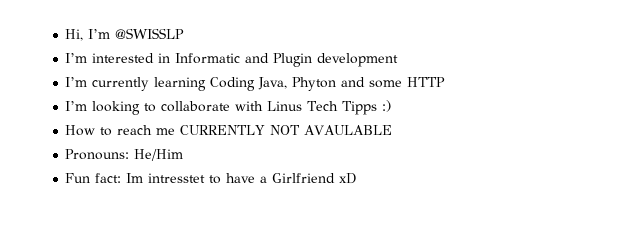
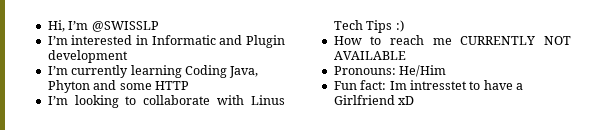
- I’m looking to collaborate with Linus Tech Tipps :)
+ I’m looking to collaborate with Linus Tech Tips :)
- How to reach me CURRENTLY NOT AVAULABLE
+ How to reach me CURRENTLY NOT AVAILABLE

